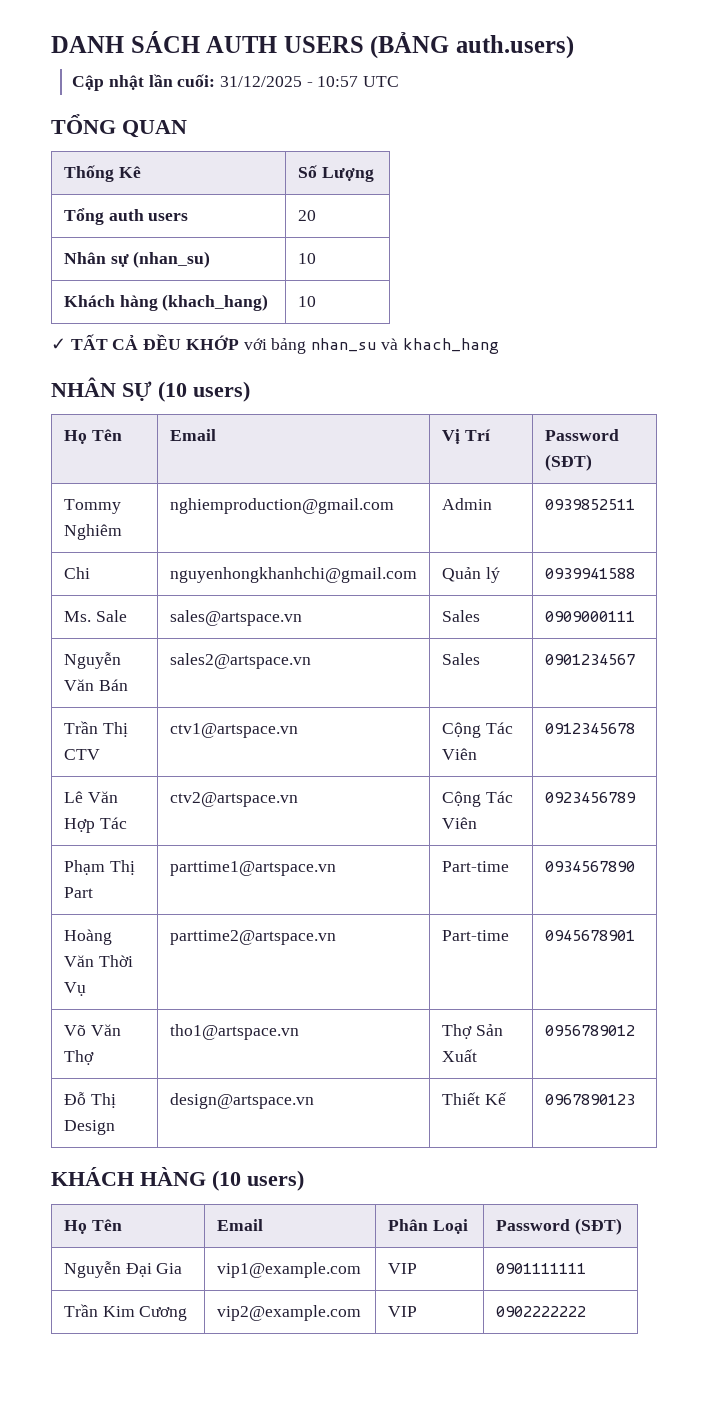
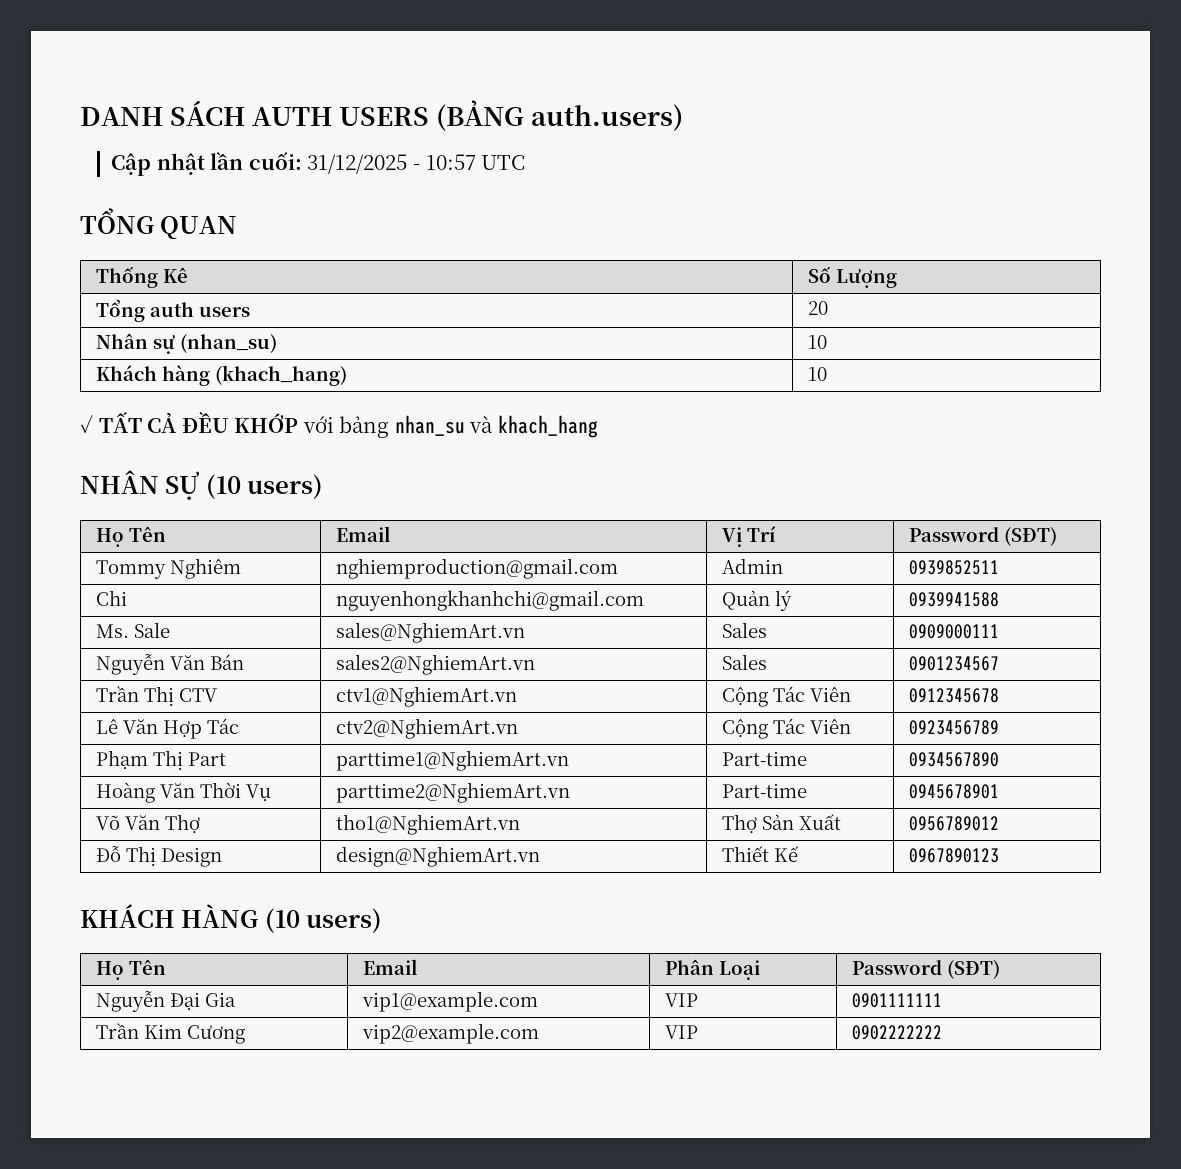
- Ms. Sale | sales@artspace.vn | Sales | 0909000111
+ Ms. Sale | sales@NghiemArt.vn | Sales | 0909000111
- Nguyễn Văn Bán | sales2@artspace.vn | Sales | 0901234567
+ Nguyễn Văn Bán | sales2@NghiemArt.vn | Sales | 0901234567
- Trần Thị CTV | ctv1@artspace.vn | Cộng Tác Viên | 0912345678
+ Trần Thị CTV | ctv1@NghiemArt.vn | Cộng Tác Viên | 0912345678
- Lê Văn Hợp Tác | ctv2@artspace.vn | Cộng Tác Viên | 0923456789
+ Lê Văn Hợp Tác | ctv2@NghiemArt.vn | Cộng Tác Viên | 0923456789
- Phạm Thị Part | parttime1@artspace.vn | Part-time | 0934567890
+ Phạm Thị Part | parttime1@NghiemArt.vn | Part-time | 0934567890
- Hoàng Văn Thời Vụ | parttime2@artspace.vn | Part-time | 0945678901
+ Hoàng Văn Thời Vụ | parttime2@NghiemArt.vn | Part-time | 0945678901
- Võ Văn Thợ | tho1@artspace.vn | Thợ Sản Xuất | 0956789012
+ Võ Văn Thợ | tho1@NghiemArt.vn | Thợ Sản Xuất | 0956789012
- Đỗ Thị Design | design@artspace.vn | Thiết Kế | 0967890123
+ Đỗ Thị Design | design@NghiemArt.vn | Thiết Kế | 0967890123

